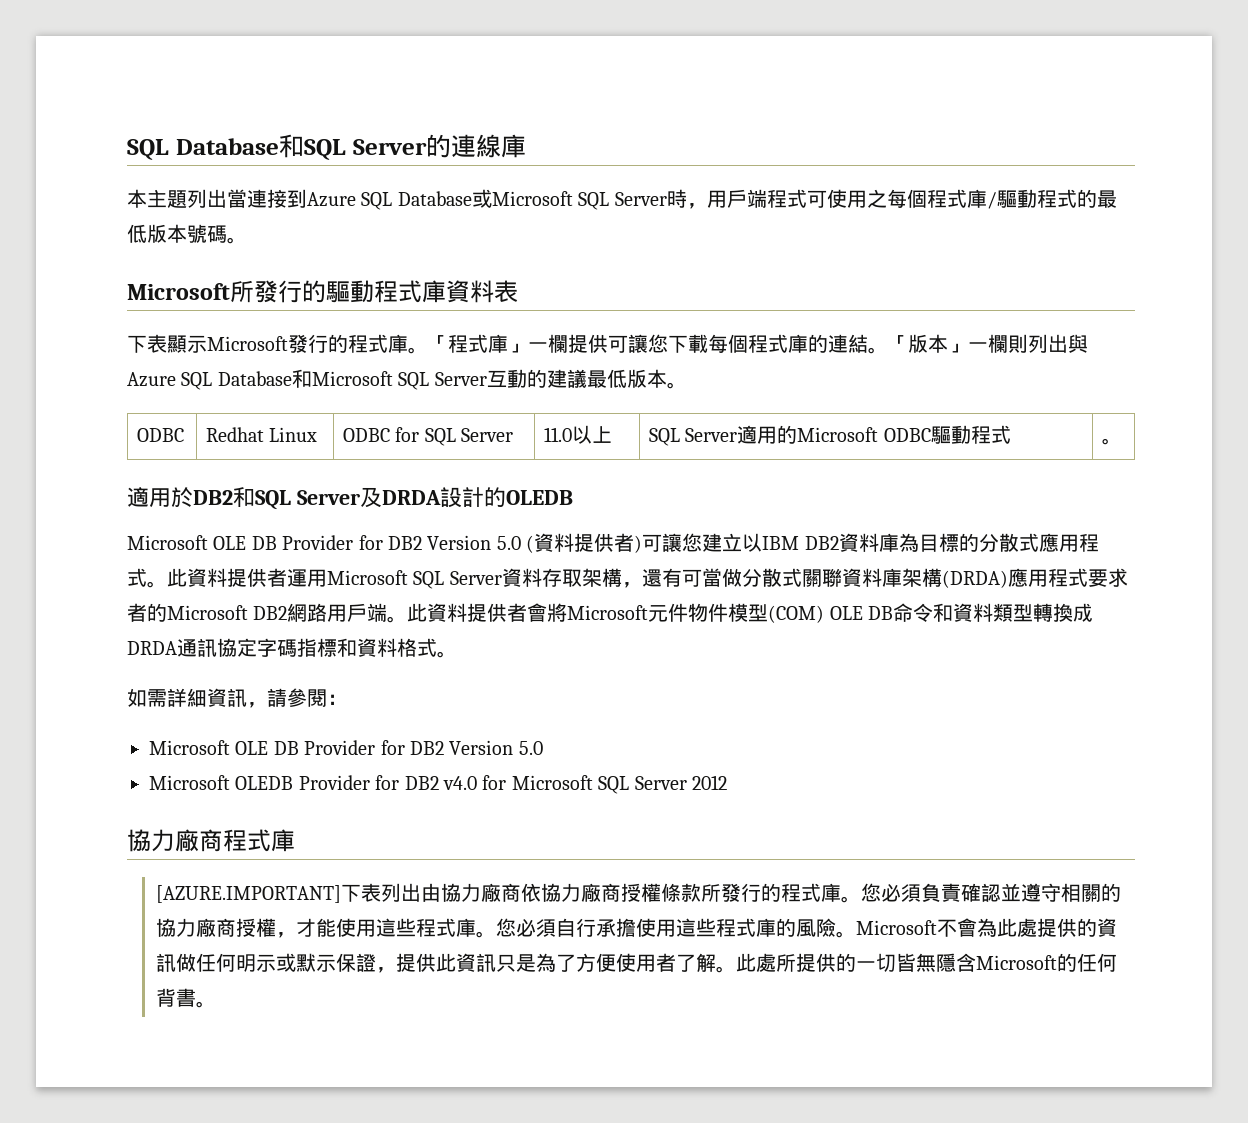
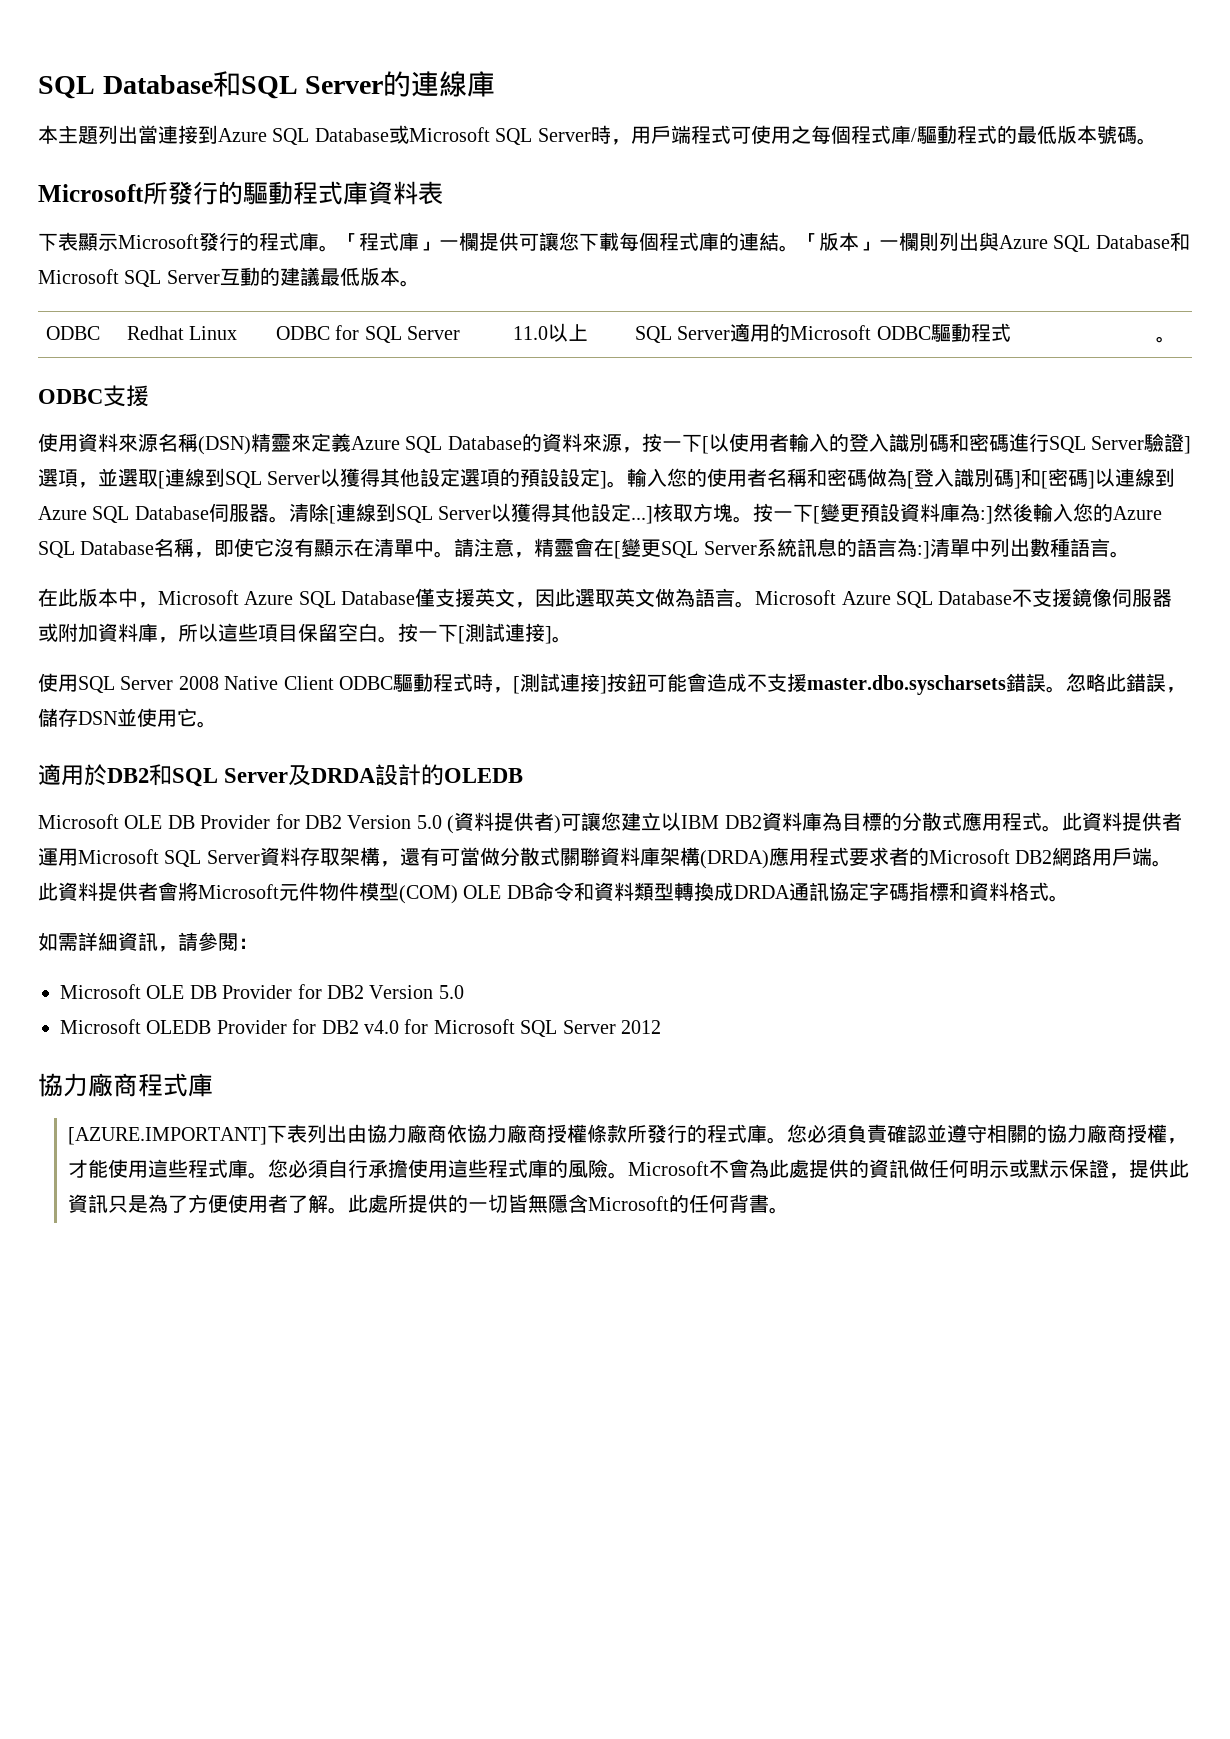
+ ODBC支援
+ 使用資料來源名稱(DSN)精靈來定義Azure SQL Database的資料來源，按一下[以使用者輸入的登入識別碼和密碼進行SQL Server驗證]選項，並選取[連線到SQL Server以獲得其他設定選項的預設設定]。輸入您的使用者名稱和密碼做為[登入識別碼]和[密碼]以連線到Azure SQL Database伺服器。清除[連線到SQL Server以獲得其他設定...]核取方塊。按一下[變更預設資料庫為:]然後輸入您的Azure SQL Database名稱，即使它沒有顯示在清單中。請注意，精靈會在[變更SQL Server系統訊息的語言為:]清單中列出數種語言。
+ 在此版本中，Microsoft Azure SQL Database僅支援英文，因此選取英文做為語言。Microsoft Azure SQL Database不支援鏡像伺服器或附加資料庫，所以這些項目保留空白。按一下[測試連接]。
+ 使用SQL Server 2008 Native Client ODBC驅動程式時，[測試連接]按鈕可能會造成不支援master.dbo.syscharsets錯誤。忽略此錯誤，儲存DSN並使用它。

